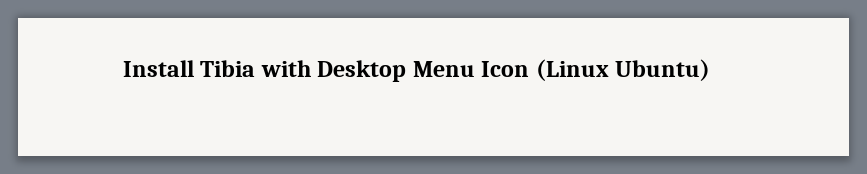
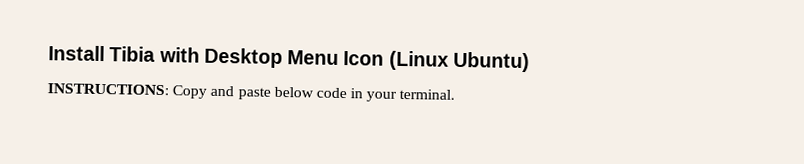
+ INSTRUCTIONS: Copy and paste below code in your terminal.

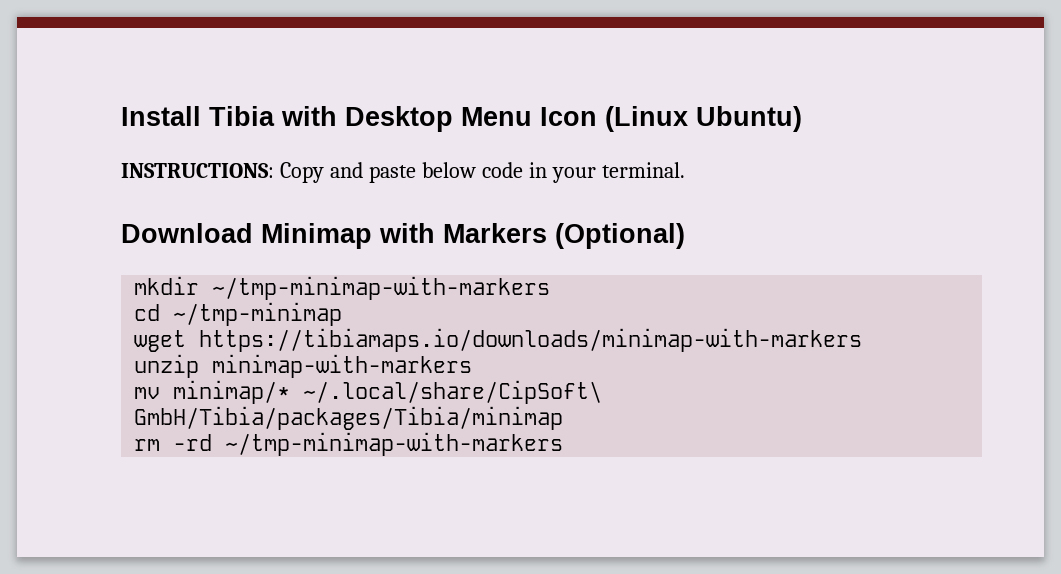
+ Download Minimap with Markers (Optional)
+ mkdir ~/tmp-minimap-with-markers
+ cd ~/tmp-minimap
+ wget https://tibiamaps.io/downloads/minimap-with-markers
+ unzip minimap-with-markers
+ mv minimap/* ~/.local/share/CipSoft\ GmbH/Tibia/packages/Tibia/minimap
+ rm -rd ~/tmp-minimap-with-markers

